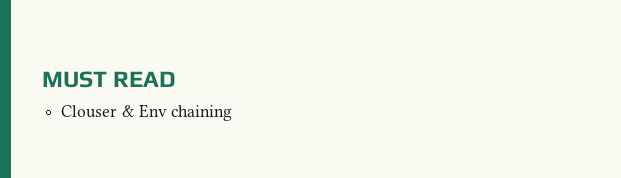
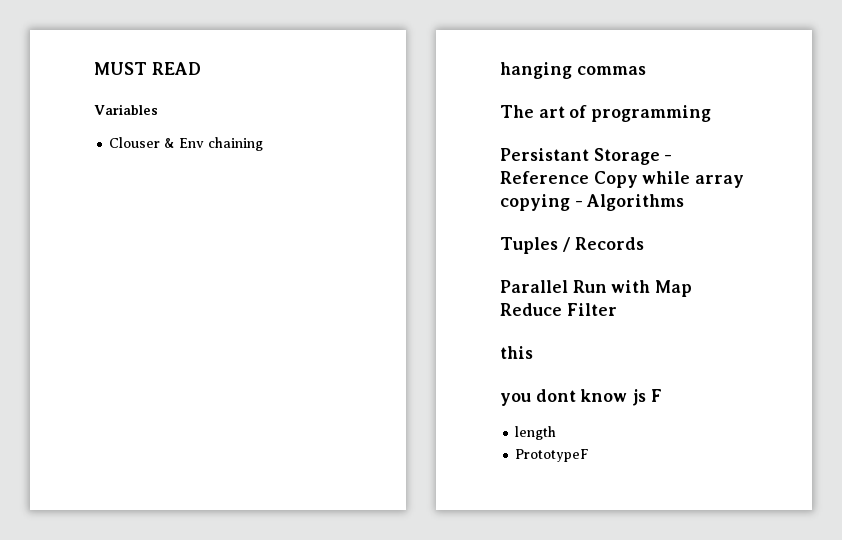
+ Variables
+ hanging commas
+ The art of programming
+ Persistant Storage - Reference Copy while array copying - Algorithms
+ Tuples / Records
+ Parallel Run with Map Reduce Filter
+ this
+ you dont know js F
+ length
+ PrototypeF

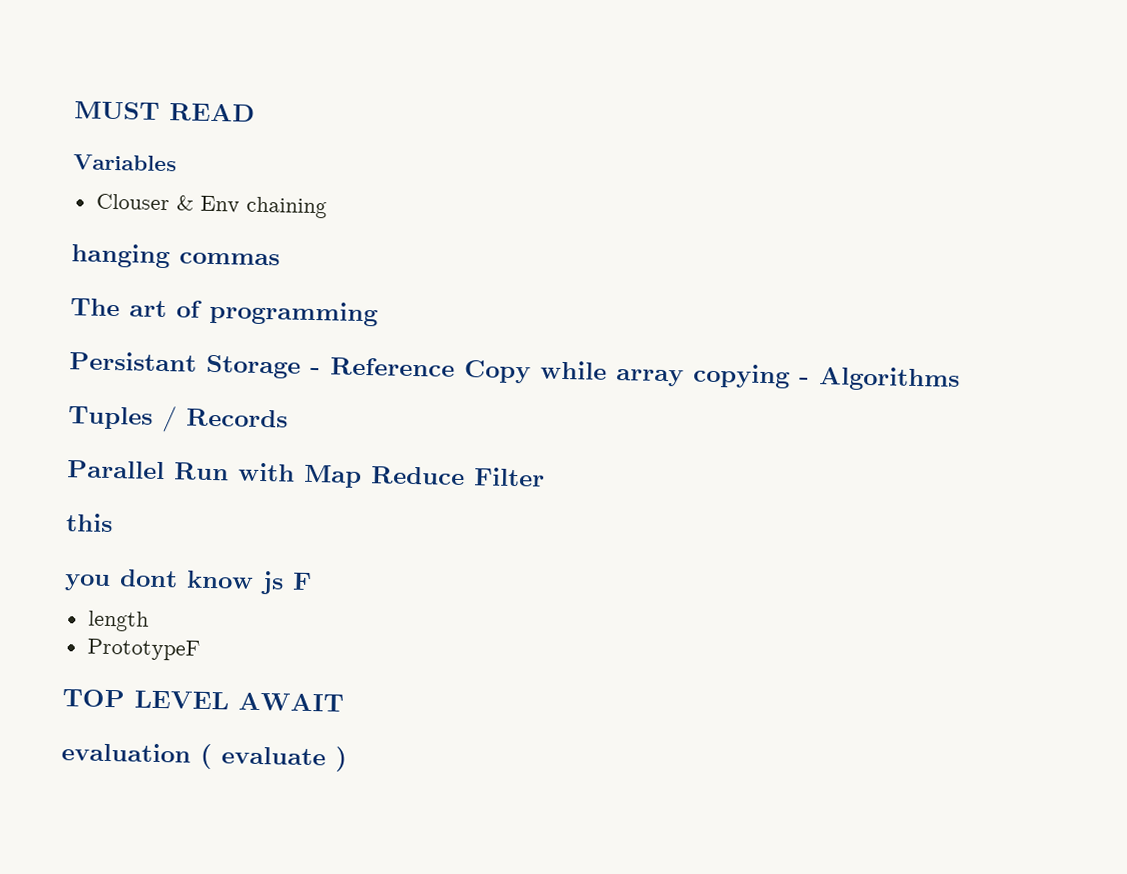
+ TOP LEVEL AWAIT
+ evaluation ( evaluate )

